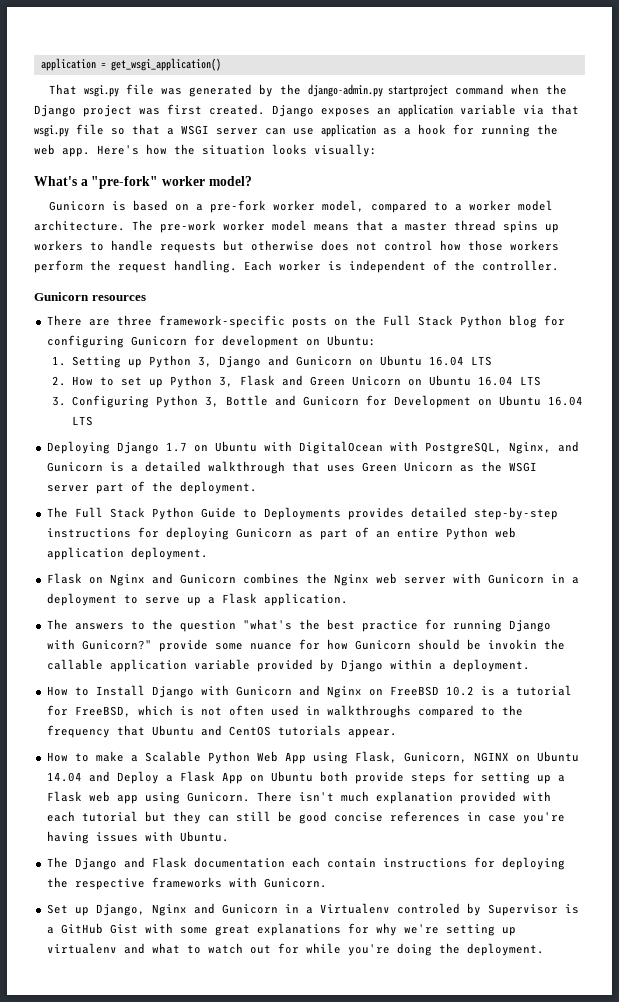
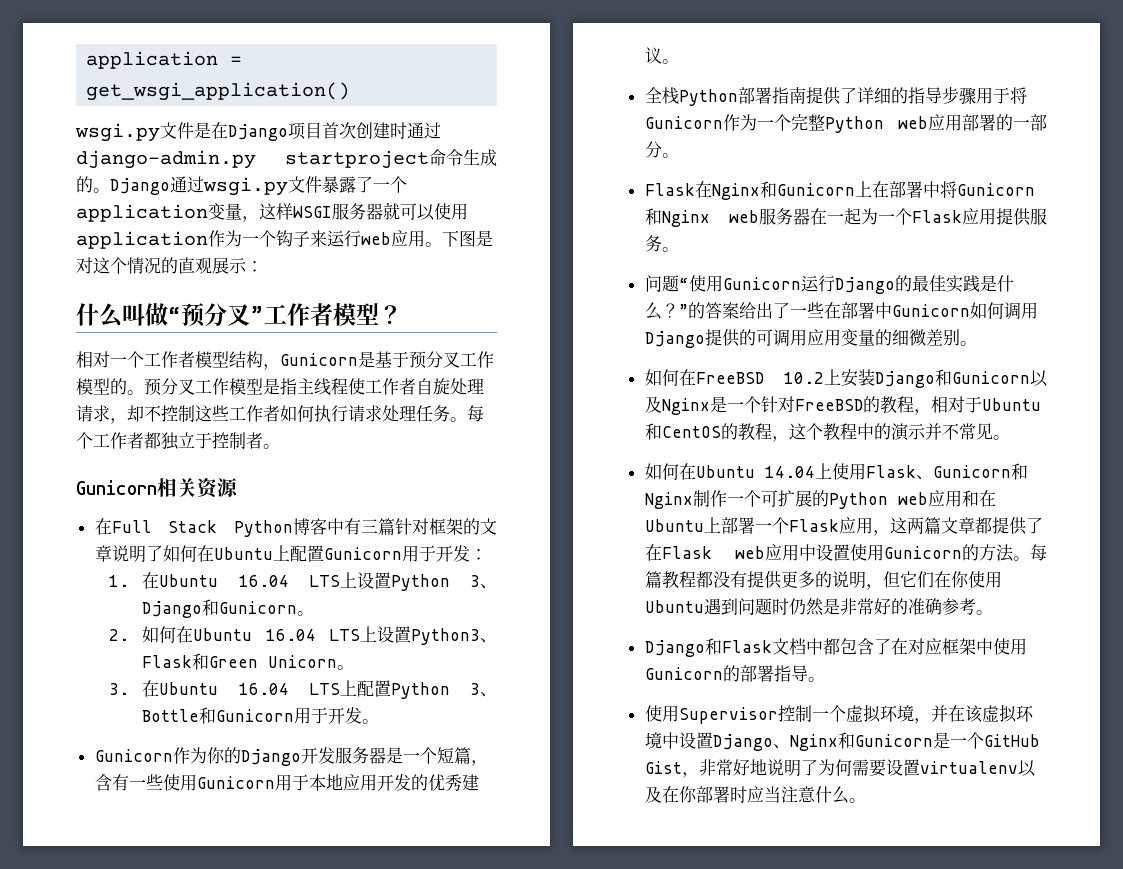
- That wsgi.py file was generated by the django-admin.py startproject command when the Django project was first created. Django exposes an application variable via that wsgi.py file so that a WSGI server can use application as a hook for running the web app. Here's how the situation looks visually:
- What's a "pre-fork" worker model?
- Gunicorn is based on a pre-fork worker model, compared to a worker model architecture. The pre-work worker model means that a master thread spins up workers to handle requests but otherwise does not control how those workers perform the request handling. Each worker is independent of the controller.
- Gunicorn resources
- There are three framework-specific posts on the Full Stack Python blog for configuring Gunicorn for development on Ubuntu:
- 1. Setting up Python 3, Django and Gunicorn on Ubuntu 16.04 LTS
- 2. How to set up Python 3, Flask and Green Unicorn on Ubuntu 16.04 LTS
- 3. Configuring Python 3, Bottle and Gunicorn for Development on Ubuntu 16.04 LTS
- Deploying Django 1.7 on Ubuntu with DigitalOcean with PostgreSQL, Nginx, and Gunicorn is a detailed walkthrough that uses Green Unicorn as the WSGI server part of the deployment.
- The Full Stack Python Guide to Deployments provides detailed step-by-step instructions for deploying Gunicorn as part of an entire Python web application deployment.
- Flask on Nginx and Gunicorn combines the Nginx web server with Gunicorn in a deployment to serve up a Flask application.
- The answers to the question "what's the best practice for running Django with Gunicorn?" provide some nuance for how Gunicorn should be invokin the callable application variable provided by Django within a deployment.
- How to Install Django with Gunicorn and Nginx on FreeBSD 10.2 is a tutorial for FreeBSD, which is not often used in walkthroughs compared to the frequency that Ubuntu and CentOS tutorials appear.
- How to make a Scalable Python Web App using Flask, Gunicorn, NGINX on Ubuntu 14.04 and Deploy a Flask App on Ubuntu both provide steps for setting up a Flask web app using Gunicorn. There isn't much explanation provided with each tutorial but they can still be good concise references in case you're having issues with Ubuntu.
- The Django and Flask documentation each contain instructions for deploying the respective frameworks with Gunicorn.
- Set up Django, Nginx and Gunicorn in a Virtualenv controled by Supervisor is a GitHub Gist with some great explanations for why we're setting up virtualenv and what to watch out for while you're doing the deployment.
+ wsgi.py文件是在Django项目首次创建时通过django-admin.py startproject命令生成的。Django通过wsgi.py文件暴露了一个application变量，这样WSGI服务器就可以使用application作为一个钩子来运行web应用。下图是对这个情况的直观展示：
+ 什么叫做“预分叉”工作者模型？
+ 相对一个工作者模型结构，Gunicorn是基于预分叉工作模型的。预分叉工作模型是指主线程使工作者自旋处理请求，却不控制这些工作者如何执行请求处理任务。每个工作者都独立于控制者。
+ Gunicorn相关资源
+ 在Full Stack Python博客中有三篇针对框架的文章说明了如何在Ubuntu上配置Gunicorn用于开发：
+ 1.在Ubuntu 16.04 LTS上设置Python 3、Django和Gunicorn。
+ 2.如何在Ubuntu 16.04 LTS上设置Python3、Flask和Green Unicorn。
+ 3.在Ubuntu 16.04 LTS上配置Python 3、Bottle和Gunicorn用于开发。
+ Gunicorn作为你的Django开发服务器是一个短篇，含有一些使用Gunicorn用于本地应用开发的优秀建议。
+ 全栈Python部署指南提供了详细的指导步骤用于将Gunicorn作为一个完整Python web应用部署的一部分。
+ Flask在Nginx和Gunicorn上在部署中将Gunicorn和Nginx web服务器在一起为一个Flask应用提供服务。
+ 问题“使用Gunicorn运行Django的最佳实践是什么？”的答案给出了一些在部署中Gunicorn如何调用Django提供的可调用应用变量的细微差别。
+ 如何在FreeBSD 10.2上安装Django和Gunicorn以及Nginx是一个针对FreeBSD的教程，相对于Ubuntu和CentOS的教程，这个教程中的演示并不常见。
+ 如何在Ubuntu 14.04上使用Flask、Gunicorn和Nginx制作一个可扩展的Python web应用和在Ubuntu上部署一个Flask应用，这两篇文章都提供了在Flask web应用中设置使用Gunicorn的方法。每篇教程都没有提供更多的说明，但它们在你使用Ubuntu遇到问题时仍然是非常好的准确参考。
+ Django和Flask文档中都包含了在对应框架中使用Gunicorn的部署指导。
+ 使用Supervisor控制一个虚拟环境，并在该虚拟环境中设置Django、Nginx和Gunicorn是一个GitHub Gist，非常好地说明了为何需要设置virtualenv以及在你部署时应当注意什么。

